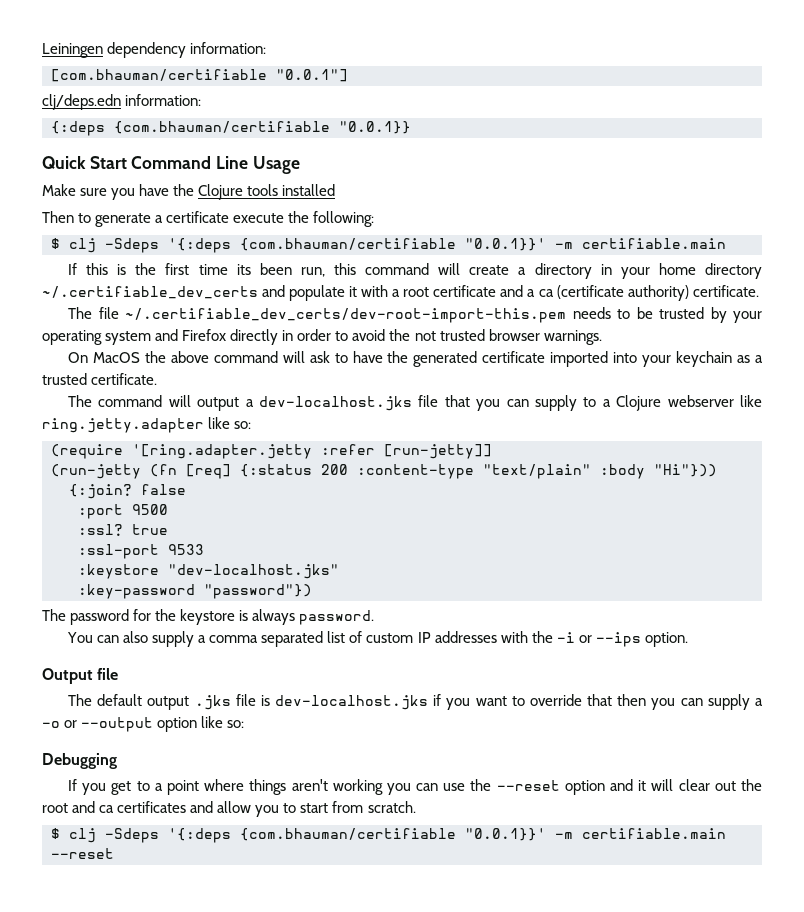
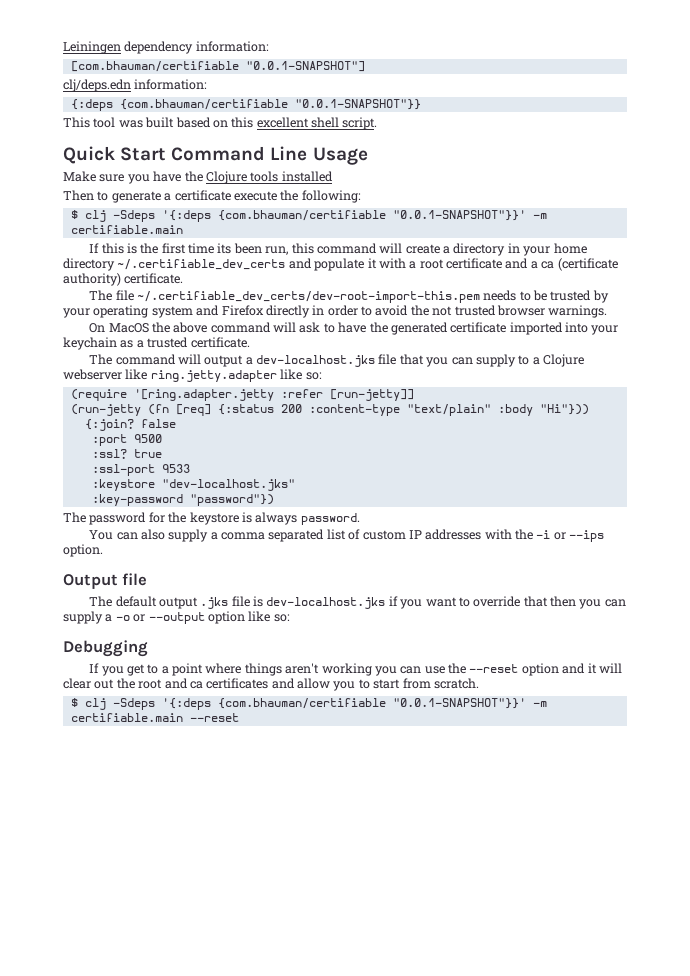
- [com.bhauman/certifiable "0.0.1"]
+ [com.bhauman/certifiable "0.0.1-SNAPSHOT"]
- {:deps {com.bhauman/certifiable "0.0.1}}
+ {:deps {com.bhauman/certifiable "0.0.1-SNAPSHOT"}}
+ This tool was built based on this excellent shell script.
  Then to generate a certificate execute the following:
- $ clj -Sdeps '{:deps {com.bhauman/certifiable "0.0.1}}' -m certifiable.main
+ $ clj -Sdeps '{:deps {com.bhauman/certifiable "0.0.1-SNAPSHOT"}}' -m certifiable.main
- $ clj -Sdeps '{:deps {com.bhauman/certifiable "0.0.1}}' -m certifiable.main --reset
+ $ clj -Sdeps '{:deps {com.bhauman/certifiable "0.0.1-SNAPSHOT"}}' -m certifiable.main --reset

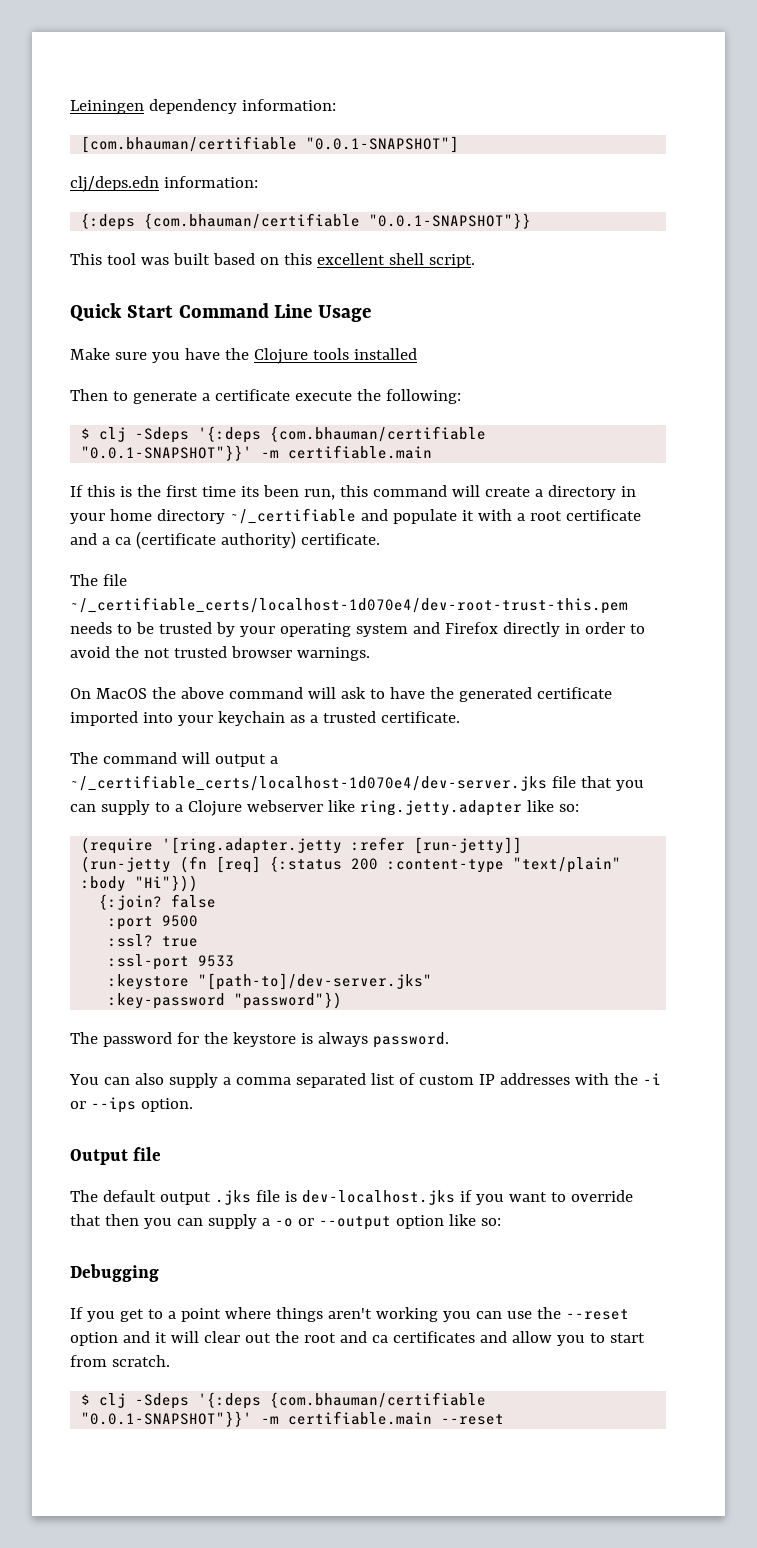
- If this is the first time its been run, this command will create a directory in your home directory ~/.certifiable_dev_certs and populate it with a root certificate and a ca (certificate authority) certificate.
+ If this is the first time its been run, this command will create a directory in your home directory ~/_certifiable and populate it with a root certificate and a ca (certificate authority) certificate.
- The file ~/.certifiable_dev_certs/dev-root-import-this.pem needs to be trusted by your operating system and Firefox directly in order to avoid the not trusted browser warnings.
+ The file ~/_certifiable_certs/localhost-1d070e4/dev-root-trust-this.pem needs to be trusted by your operating system and Firefox directly in order to avoid the not trusted browser warnings.
- The command will output a dev-localhost.jks file that you can supply to a Clojure webserver like ring.jetty.adapter like so:
+ The command will output a ~/_certifiable_certs/localhost-1d070e4/dev-server.jks file that you can supply to a Clojure webserver like ring.jetty.adapter like so:
- :keystore "dev-localhost.jks"
+ :keystore "[path-to]/dev-server.jks"

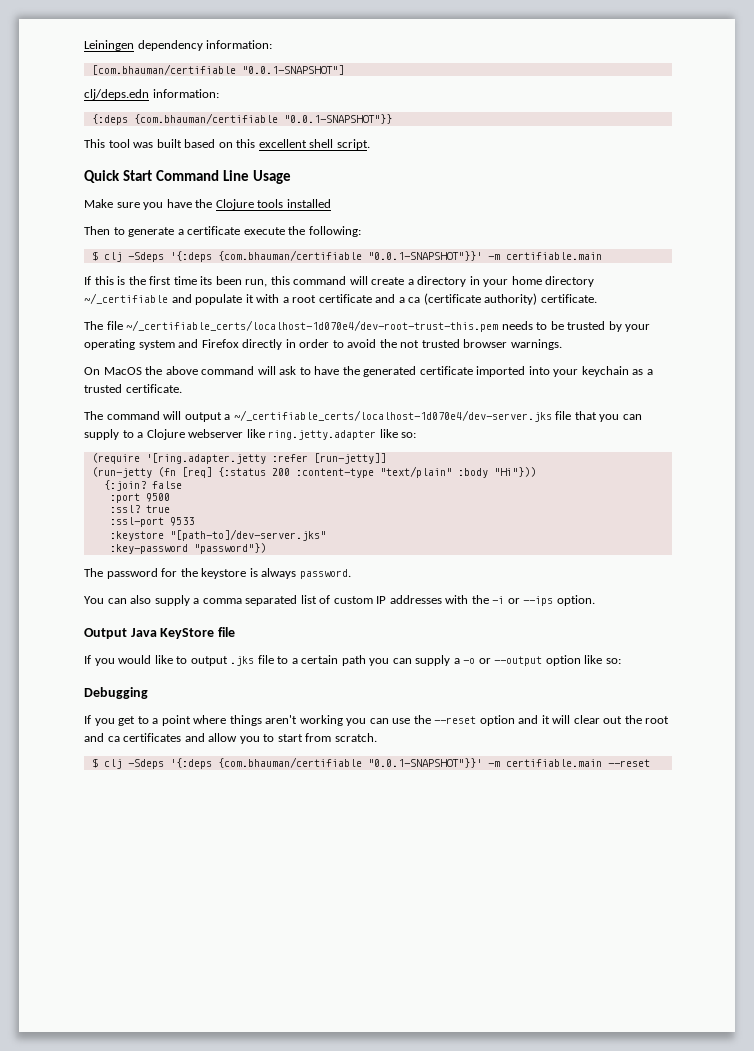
- Output file
+ Output Java KeyStore file
- The default output .jks file is dev-localhost.jks if you want to override that then you can supply a -o or --output option like so:
+ If you would like to output .jks file to a certain path you can supply a -o or --output option like so:

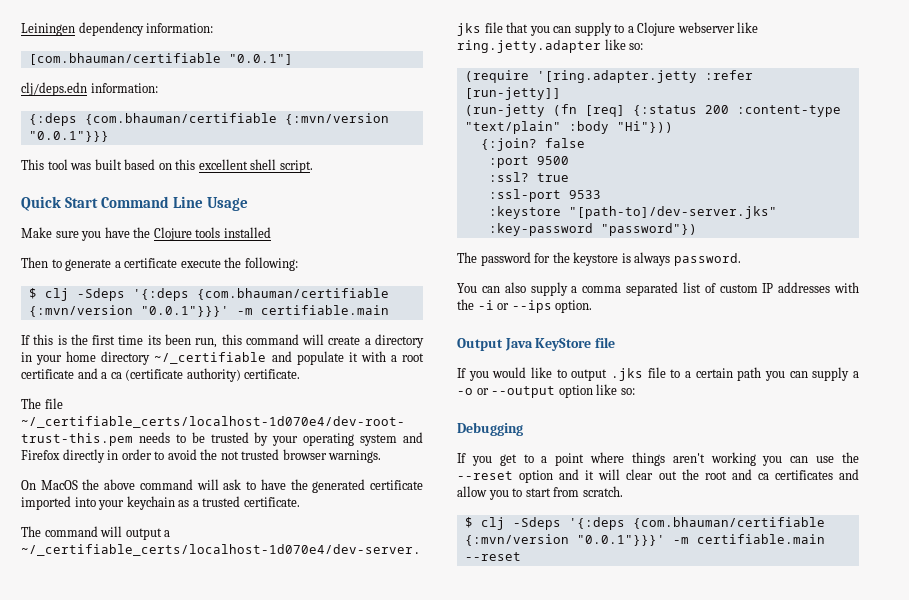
- [com.bhauman/certifiable "0.0.1-SNAPSHOT"]
+ [com.bhauman/certifiable "0.0.1"]
- {:deps {com.bhauman/certifiable "0.0.1-SNAPSHOT"}}
+ {:deps {com.bhauman/certifiable {:mvn/version "0.0.1"}}}
  Then to generate a certificate execute the following:
- $ clj -Sdeps '{:deps {com.bhauman/certifiable "0.0.1-SNAPSHOT"}}' -m certifiable.main
+ $ clj -Sdeps '{:deps {com.bhauman/certifiable {:mvn/version "0.0.1"}}}' -m certifiable.main
- $ clj -Sdeps '{:deps {com.bhauman/certifiable "0.0.1-SNAPSHOT"}}' -m certifiable.main --reset
+ $ clj -Sdeps '{:deps {com.bhauman/certifiable {:mvn/version "0.0.1"}}}' -m certifiable.main --reset

